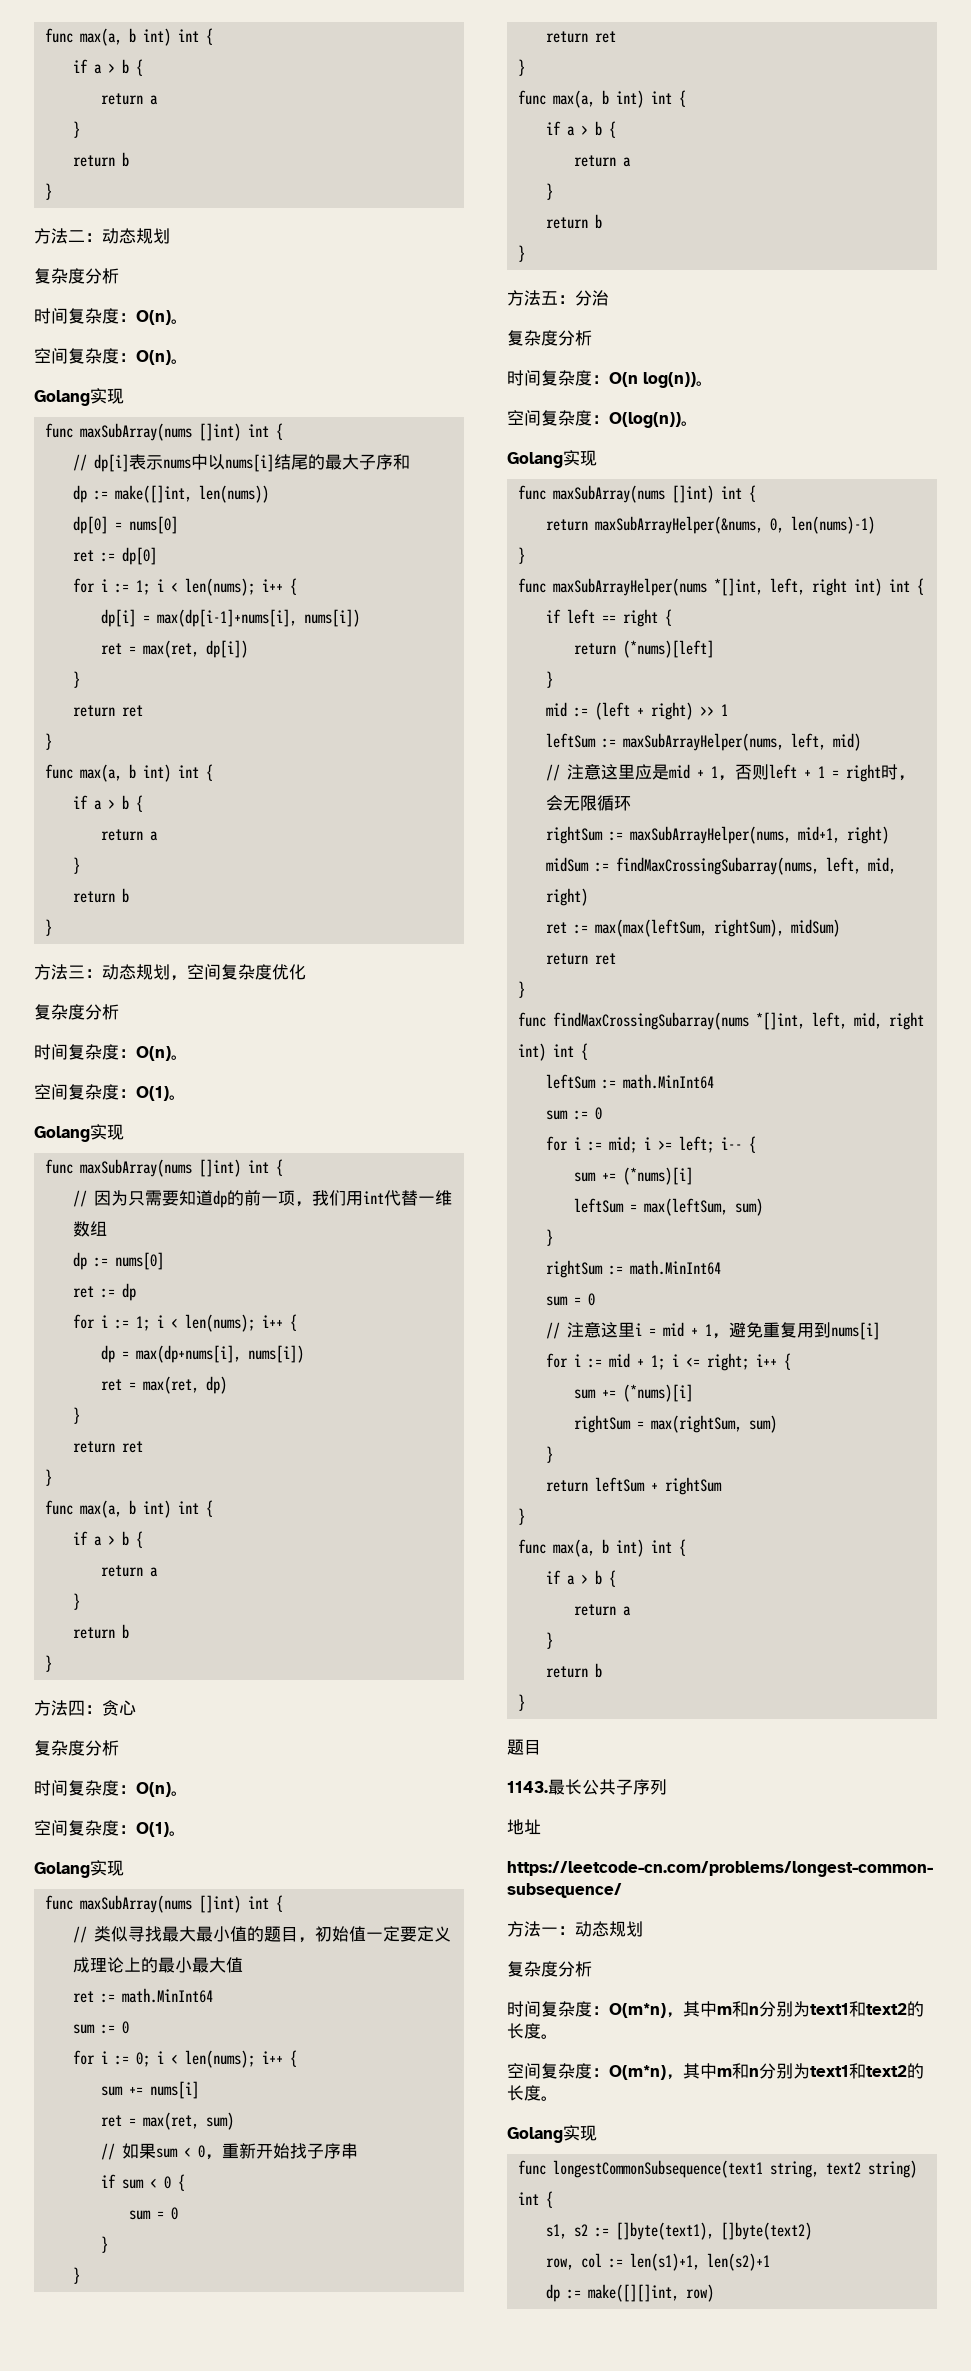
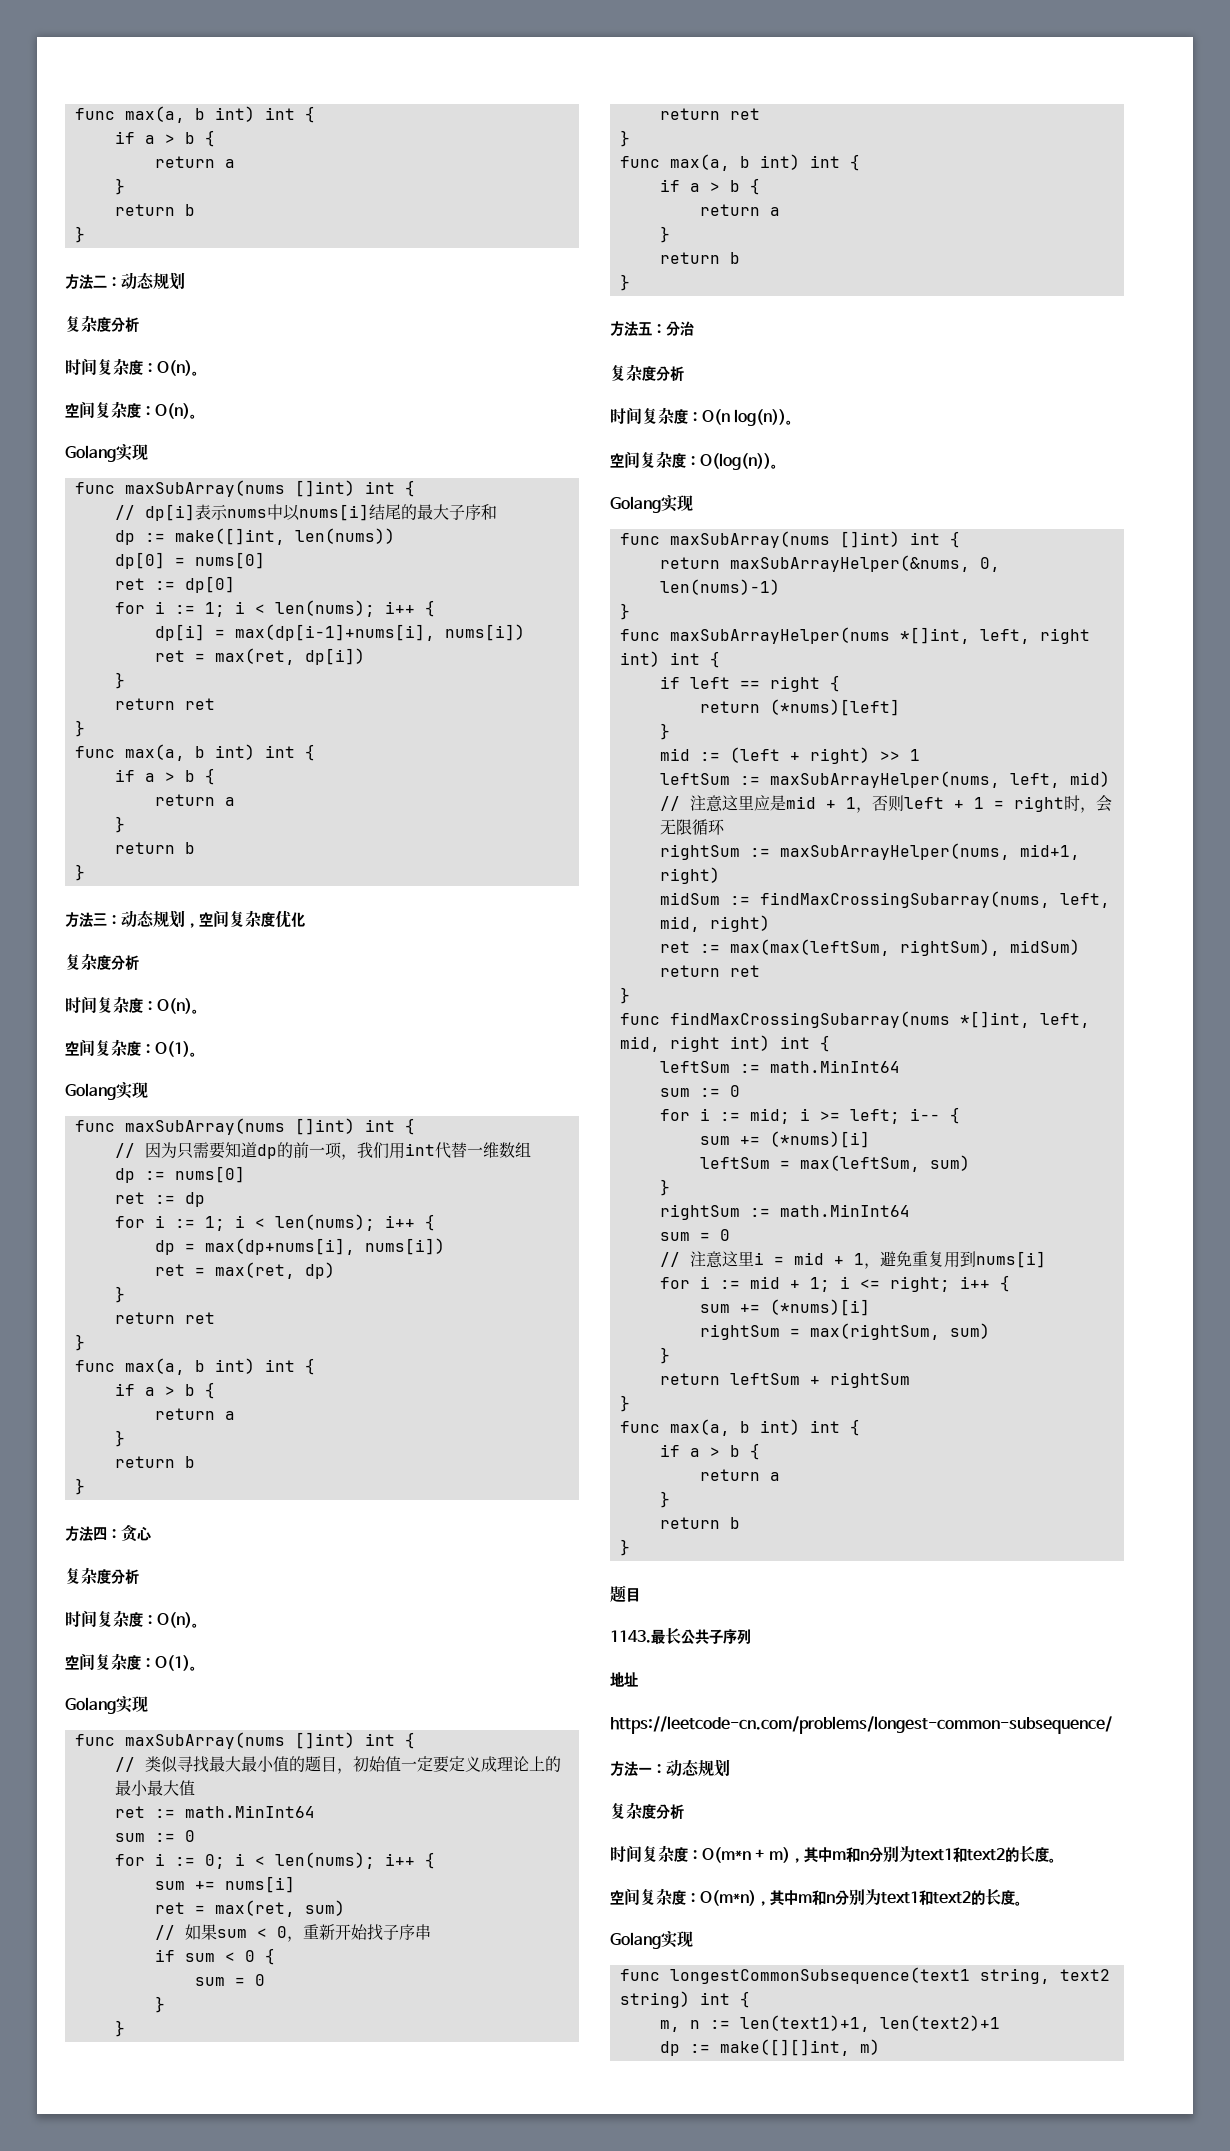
- 时间复杂度：O(m*n)，其中m和n分别为text1和text2的长度。
+ 时间复杂度：O(m*n + m)，其中m和n分别为text1和text2的长度。
- s1, s2 := []byte(text1), []byte(text2)
- row, col := len(s1)+1, len(s2)+1
+ m, n := len(text1)+1, len(text2)+1
- dp := make([][]int, row)
+ dp := make([][]int, m)

